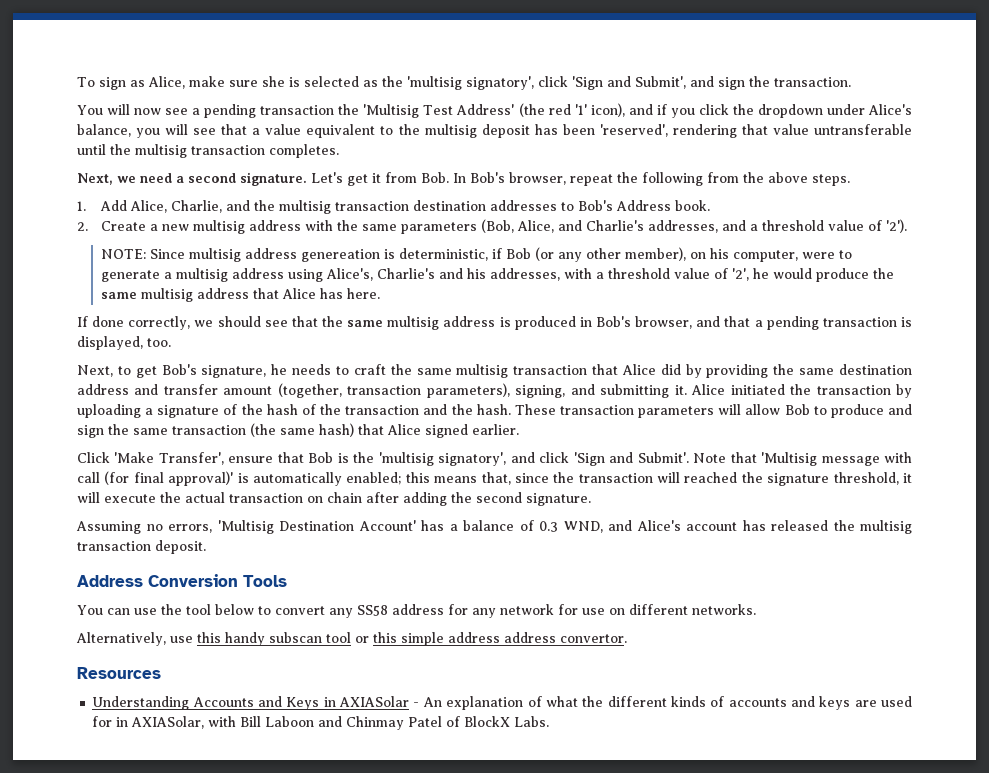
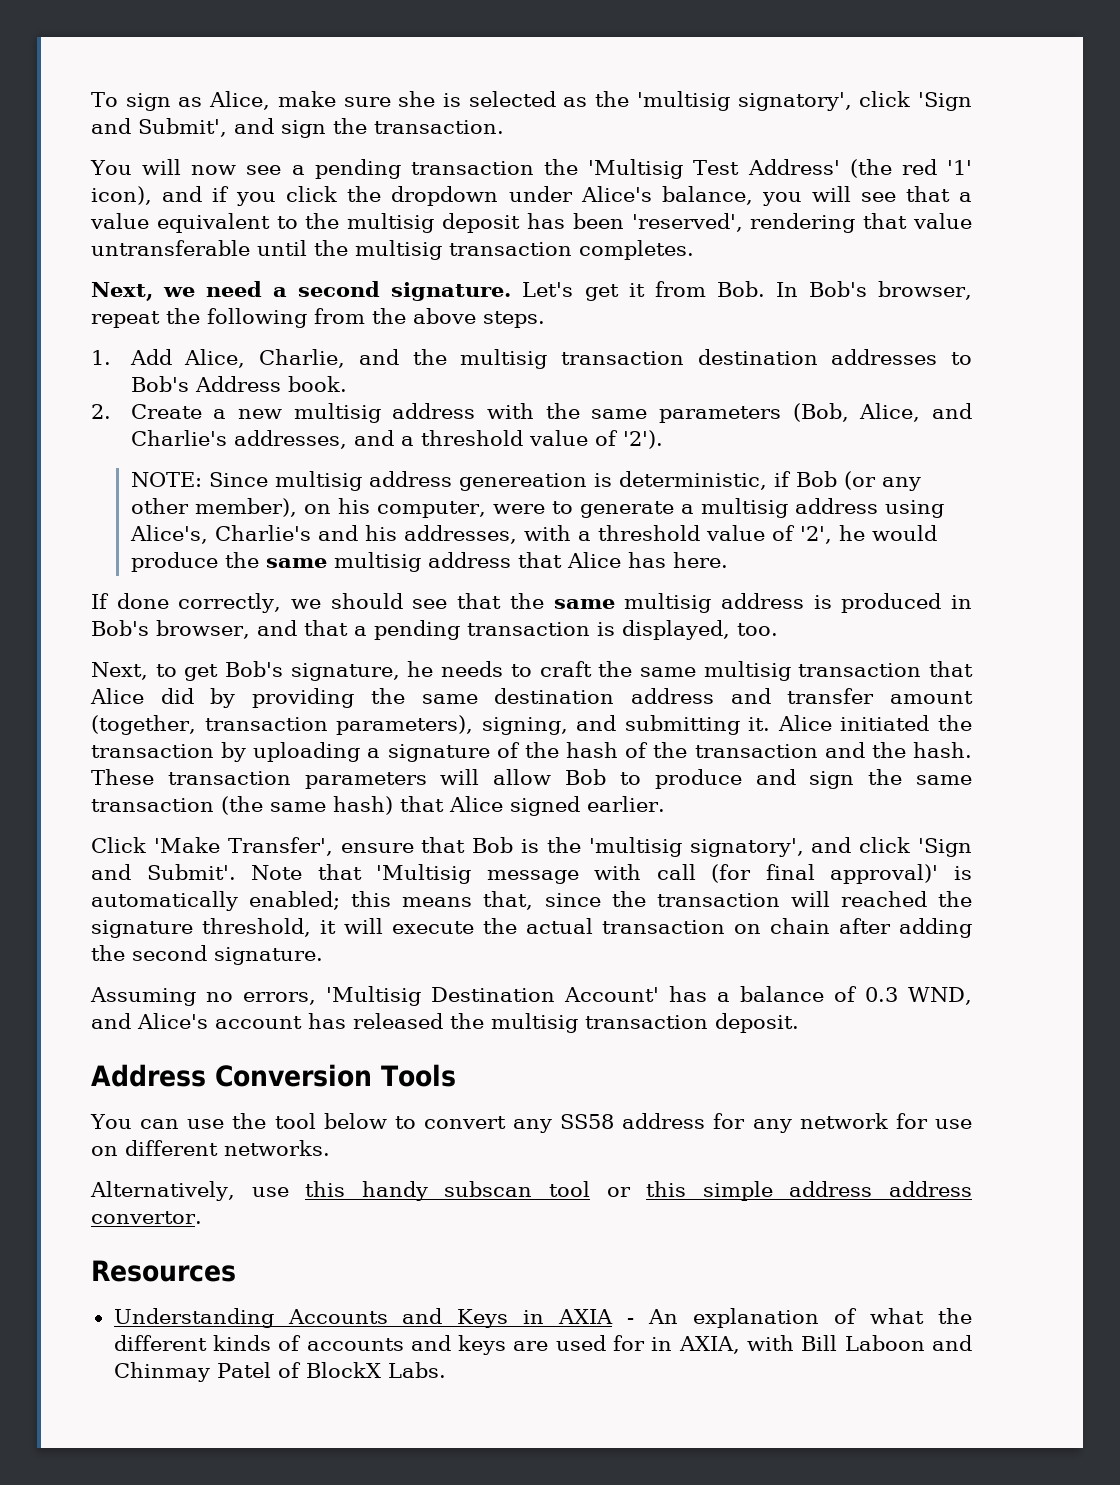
- Understanding Accounts and Keys in AXIASolar - An explanation of what the different kinds of accounts and keys are used for in AXIASolar, with Bill Laboon and Chinmay Patel of BlockX Labs.
+ Understanding Accounts and Keys in AXIA - An explanation of what the different kinds of accounts and keys are used for in AXIA, with Bill Laboon and Chinmay Patel of BlockX Labs.

